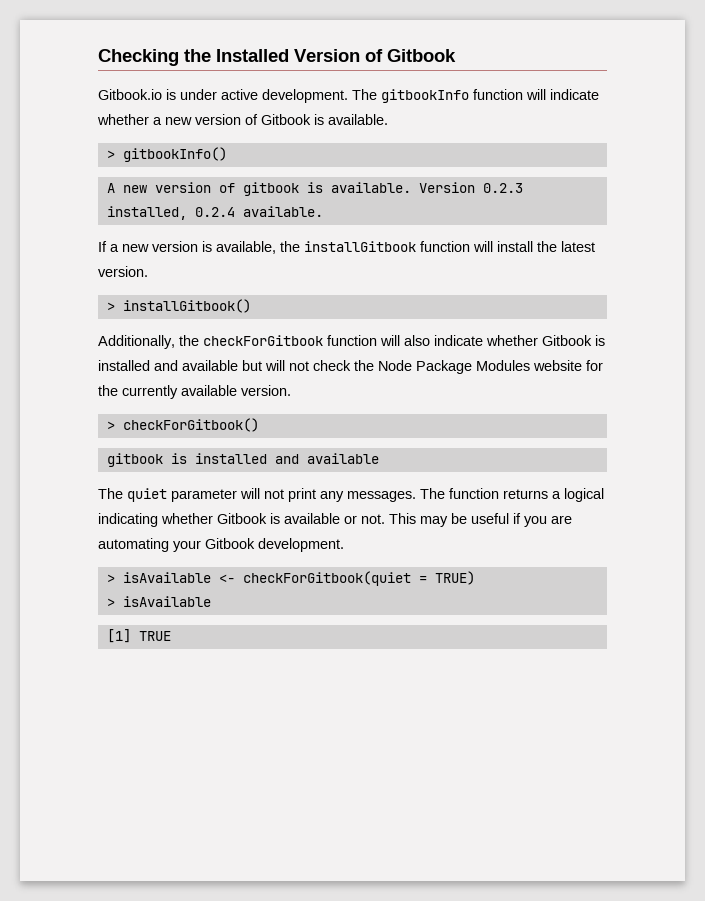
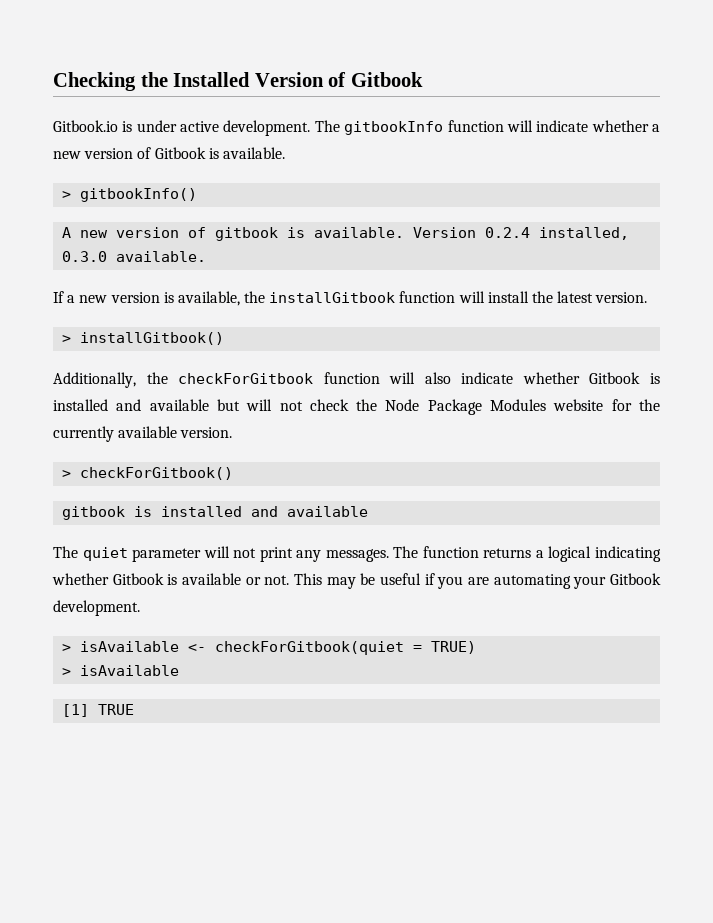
- Version 0.2.3 installed, 0.2.4 available.
+ Version 0.2.4 installed, 0.3.0 available.

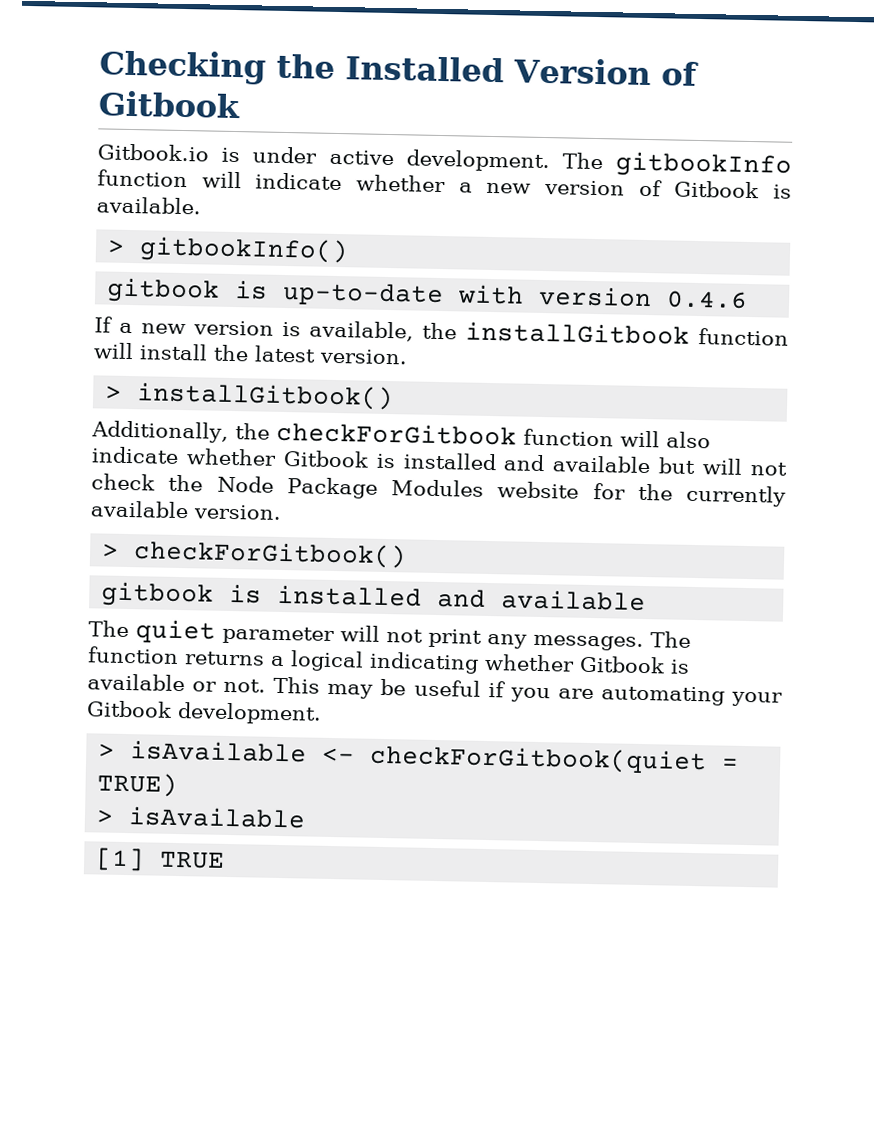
- A new version of gitbook is available. Version 0.2.4 installed, 0.3.0 available.
+ gitbook is up-to-date with version 0.4.6

